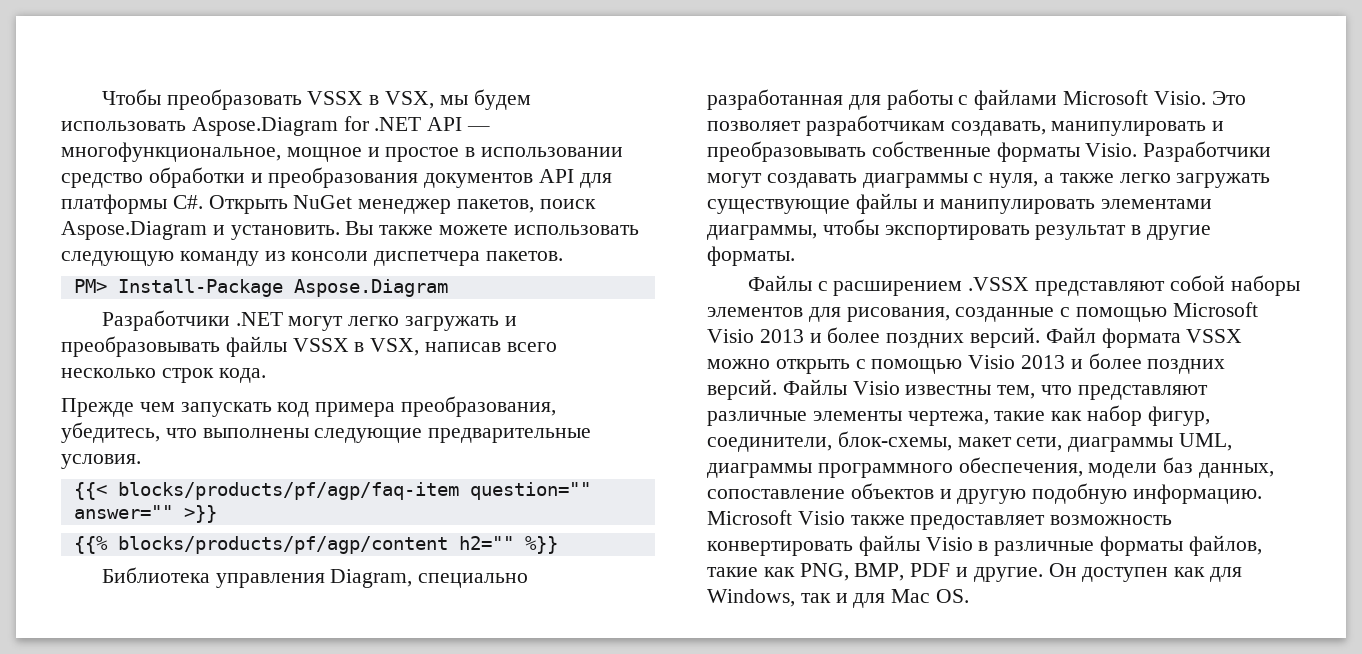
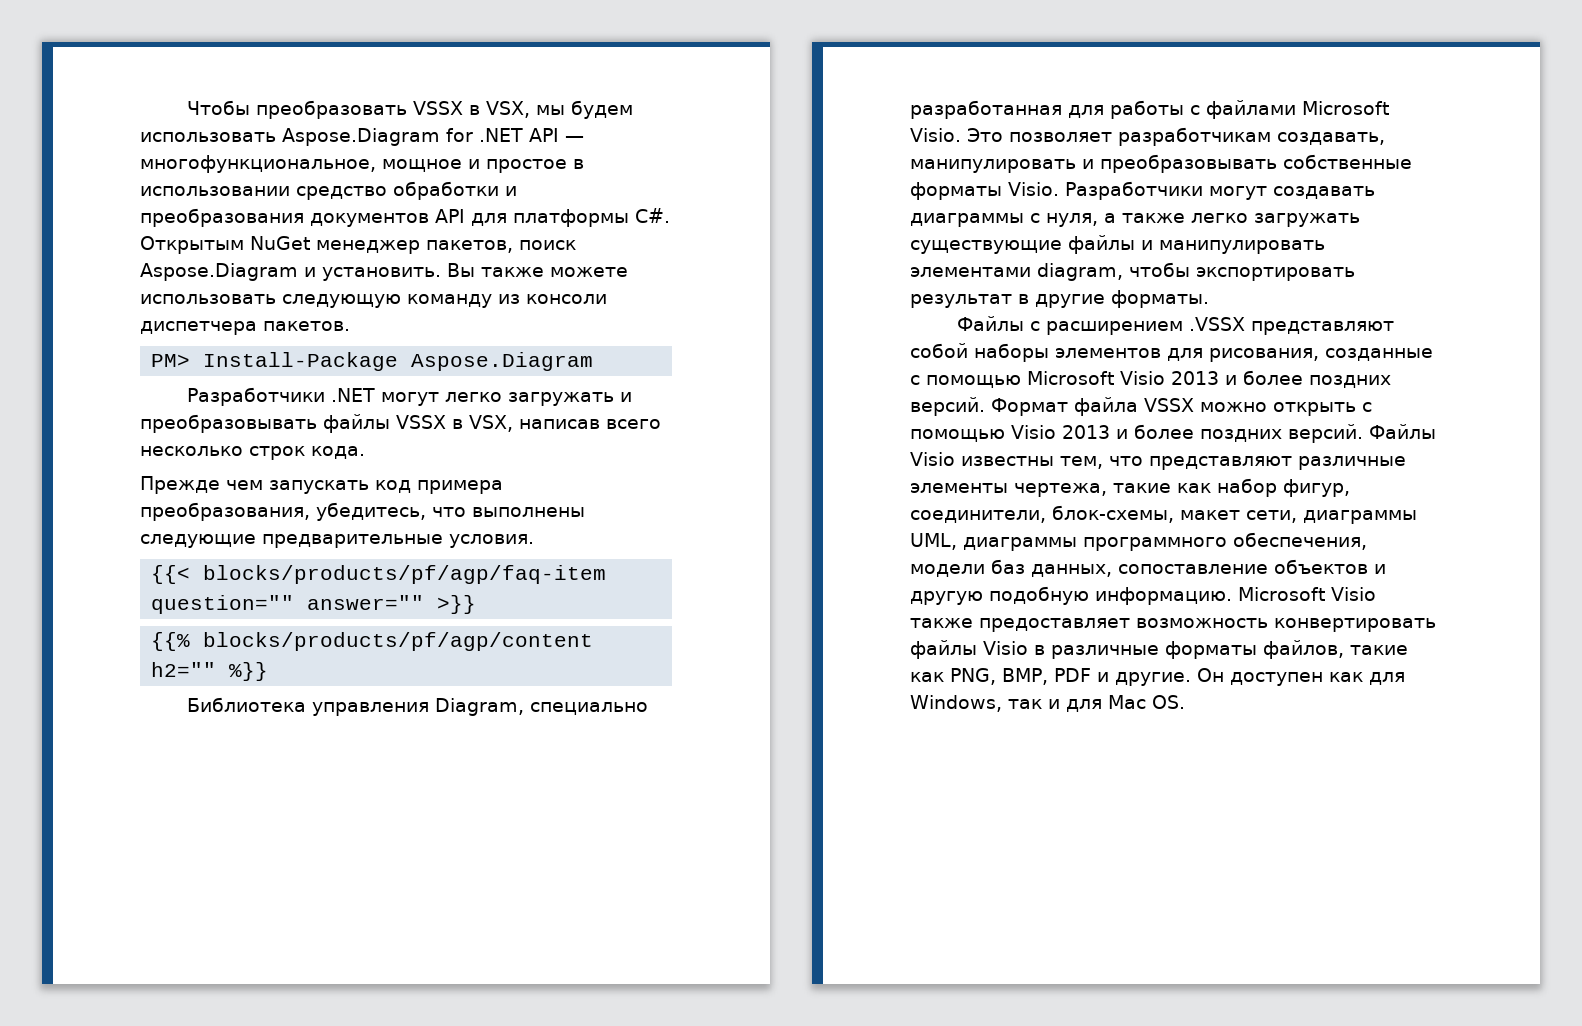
- Чтобы преобразовать VSSX в VSX, мы будем использовать Aspose.Diagram for .NET API — многофункциональное, мощное и простое в использовании средство обработки и преобразования документов API для платформы C#. Открыть NuGet менеджер пакетов, поиск Aspose.Diagram и установить.
+ Чтобы преобразовать VSSX в VSX, мы будем использовать Aspose.Diagram for .NET API — многофункциональное, мощное и простое в использовании средство обработки и преобразования документов API для платформы C#. Открытым NuGet менеджер пакетов, поиск Aspose.Diagram и установить.
- Разработчики могут создавать диаграммы с нуля, а также легко загружать существующие файлы и манипулировать элементами диаграммы, чтобы экспортировать результат в другие форматы.
+ Разработчики могут создавать диаграммы с нуля, а также легко загружать существующие файлы и манипулировать элементами diagram, чтобы экспортировать результат в другие форматы.
- Файл формата VSSX можно открыть с помощью Visio 2013 и более поздних версий.
+ Формат файла VSSX можно открыть с помощью Visio 2013 и более поздних версий.

